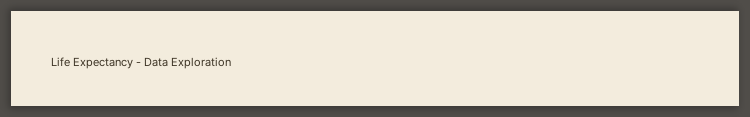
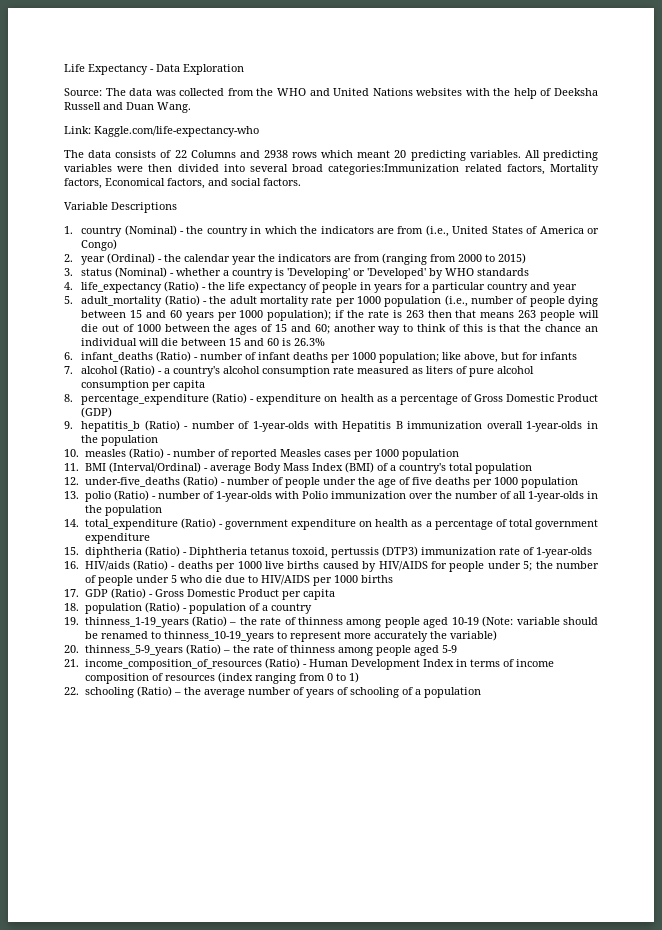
+ Source: The data was collected from the WHO and United Nations websites with the help of Deeksha Russell and Duan Wang.
+ Link: Kaggle.com/life-expectancy-who
+ The data consists of 22 Columns and 2938 rows which meant 20 predicting variables. All predicting variables were then divided into several broad categories:Immunization related factors, Mortality factors, Economical factors, and social factors.
+ Variable Descriptions
+ 1. country (Nominal) - the country in which the indicators are from (i.e., United States of America or Congo)
+ 2. year (Ordinal) - the calendar year the indicators are from (ranging from 2000 to 2015)
+ 3. status (Nominal) - whether a country is 'Developing' or 'Developed' by WHO standards
+ 4. life_expectancy (Ratio) - the life expectancy of people in years for a particular country and year
+ 5. adult_mortality (Ratio) - the adult mortality rate per 1000 population (i.e., number of people dying between 15 and 60 years per 1000 population); if the rate is 263 then that means 263 people will die out of 1000 between the ages of 15 and 60; another way to think of this is that the chance an individual will die between 15 and 60 is 26.3%
+ 6. infant_deaths (Ratio) - number of infant deaths per 1000 population; like above, but for infants
+ 7. alcohol (Ratio) - a country's alcohol consumption rate measured as liters of pure alcohol consumption per capita
+ 8. percentage_expenditure (Ratio) - expenditure on health as a percentage of Gross Domestic Product (GDP)
+ 9. hepatitis_b (Ratio) - number of 1-year-olds with Hepatitis B immunization overall 1-year-olds in the population
+ 10. measles (Ratio) - number of reported Measles cases per 1000 population
+ 11. BMI (Interval/Ordinal) - average Body Mass Index (BMI) of a country's total population
+ 12. under-five_deaths (Ratio) - number of people under the age of five deaths per 1000 population
+ 13. polio (Ratio) - number of 1-year-olds with Polio immunization over the number of all 1-year-olds in the population
+ 14. total_expenditure (Ratio) - government expenditure on health as a percentage of total government expenditure
+ 15. diphtheria (Ratio) - Diphtheria tetanus toxoid, pertussis (DTP3) immunization rate of 1-year-olds
+ 16. HIV/aids (Ratio) - deaths per 1000 live births caused by HIV/AIDS for people under 5; the number of people under 5 who die due to HIV/AIDS per 1000 births
+ 17. GDP (Ratio) - Gross Domestic Product per capita
+ 18. population (Ratio) - population of a country
+ 19. thinness_1-19_years (Ratio) – the rate of thinness among people aged 10-19 (Note: variable should be renamed to thinness_10-19_years to represent more accurately the variable)
+ 20. thinness_5-9_years (Ratio) – the rate of thinness among people aged 5-9
+ 21. income_composition_of_resources (Ratio) - Human Development Index in terms of income composition of resources (index ranging from 0 to 1)
+ 22. schooling (Ratio) – the average number of years of schooling of a population

